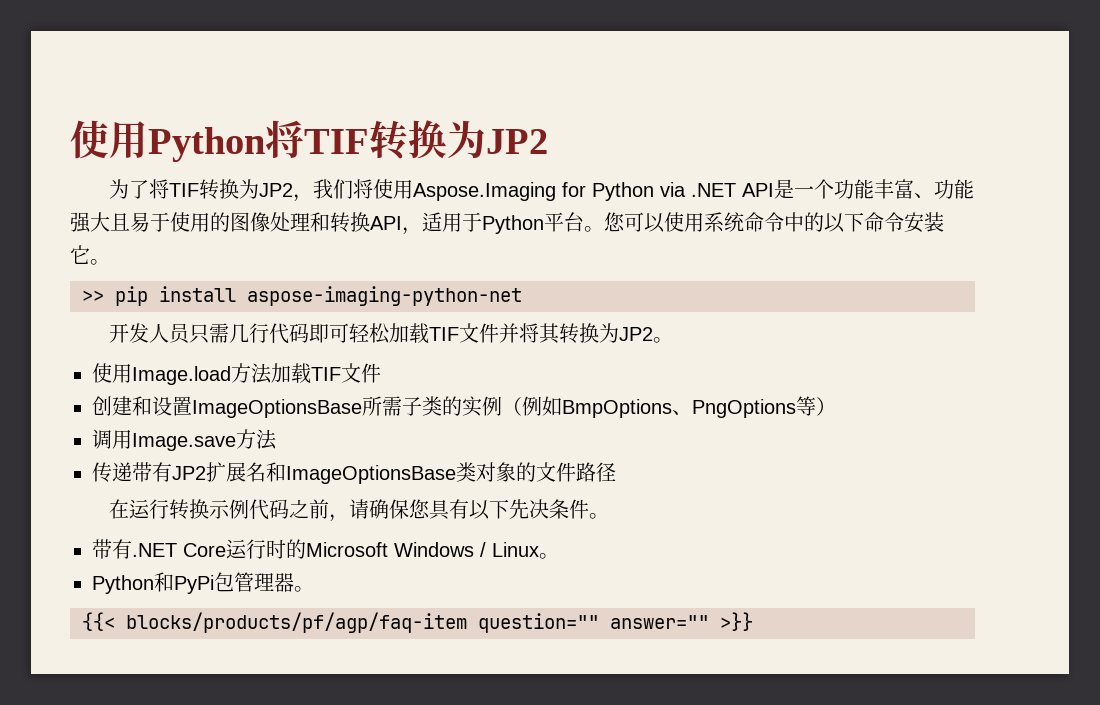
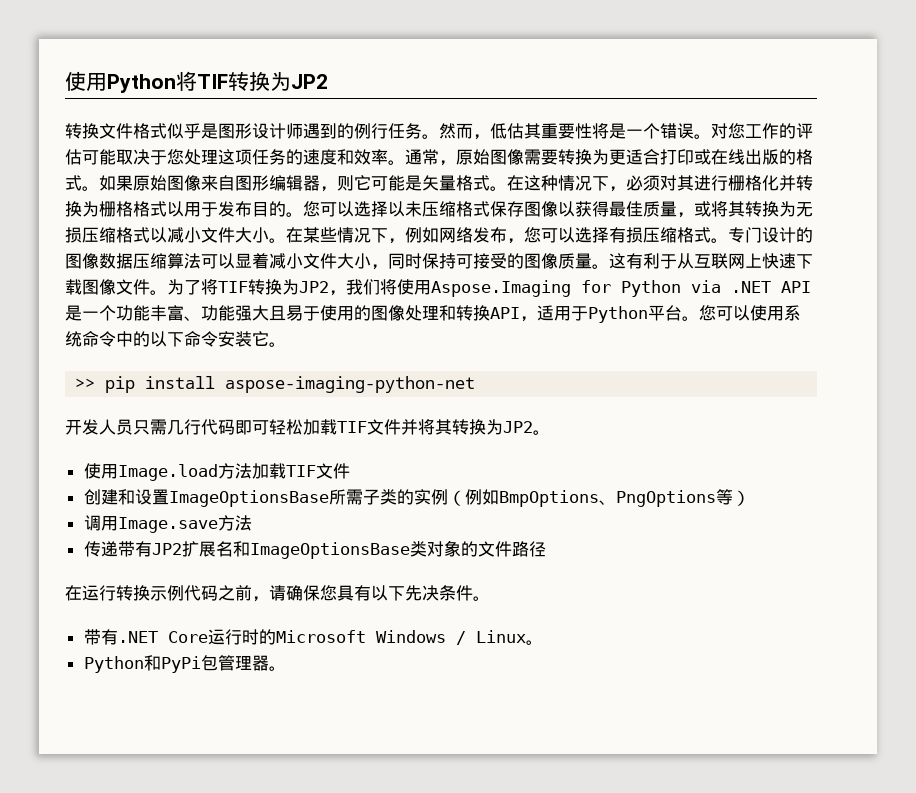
+ 转换文件格式似乎是图形设计师遇到的例行任务。然而，低估其重要性将是一个错误。对您工作的评估可能取决于您处理这项任务的速度和效率。通常，原始图像需要转换为更适合打印或在线出版的格式。如果原始图像来自图形编辑器，则它可能是矢量格式。在这种情况下，必须对其进行栅格化并转换为栅格格式以用于发布目的。您可以选择以未压缩格式保存图像以获得最佳质量，或将其转换为无损压缩格式以减小文件大小。在某些情况下，例如网络发布，您可以选择有损压缩格式。专门设计的图像数据压缩算法可以显着减小文件大小，同时保持可接受的图像质量。这有利于从互联网上快速下载图像文件。
- {{< blocks/products/pf/agp/faq-item question="" answer="" >}}

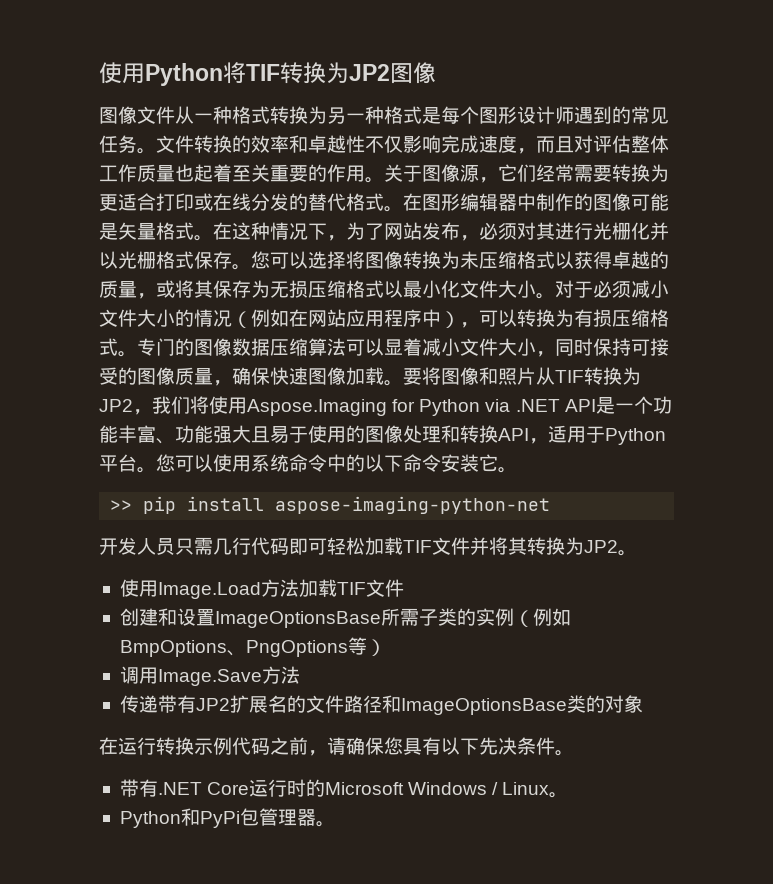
- 使用Python将TIF转换为JP2
- 转换文件格式似乎是图形设计师遇到的例行任务。然而，低估其重要性将是一个错误。对您工作的评估可能取决于您处理这项任务的速度和效率。通常，原始图像需要转换为更适合打印或在线出版的格式。如果原始图像来自图形编辑器，则它可能是矢量格式。
+ 使用Python将TIF转换为JP2图像
+ 图像文件从一种格式转换为另一种格式是每个图形设计师遇到的常见任务。文件转换的效率和卓越性不仅影响完成速度，而且对评估整体工作质量也起着至关重要的作用。关于图像源，它们经常需要转换为更适合打印或在线分发的替代格式。在图形编辑器中制作的图像可能是矢量格式。
- 在这种情况下，必须对其进行栅格化并转换为栅格格式以用于发布目的。您可以选择以未压缩格式保存图像以获得最佳质量，或将其转换为无损压缩格式以减小文件大小。在某些情况下，例如网络发布，您可以选择有损压缩格式。
+ 在这种情况下，为了网站发布，必须对其进行光栅化并以光栅格式保存。您可以选择将图像转换为未压缩格式以获得卓越的质量，或将其保存为无损压缩格式以最小化文件大小。对于必须减小文件大小的情况（例如在网站应用程序中），可以转换为有损压缩格式。
- 专门设计的图像数据压缩算法可以显着减小文件大小，同时保持可接受的图像质量。这有利于从互联网上快速下载图像文件。为了将TIF转换为JP2，我们将使用Aspose.Imaging for Python via .NET API是一个功能丰富、功能强大且易于使用的图像处理和转换API，适用于Python平台。
+ 专门的图像数据压缩算法可以显着减小文件大小，同时保持可接受的图像质量，确保快速图像加载。要将图像和照片从TIF转换为JP2，我们将使用Aspose.Imaging for Python via .NET API是一个功能丰富、功能强大且易于使用的图像处理和转换API，适用于Python平台。
- 使用Image.load方法加载TIF文件
+ 使用Image.Load方法加载TIF文件
- 调用Image.save方法
+ 调用Image.Save方法
- 传递带有JP2扩展名和ImageOptionsBase类对象的文件路径
+ 传递带有JP2扩展名的文件路径和ImageOptionsBase类的对象

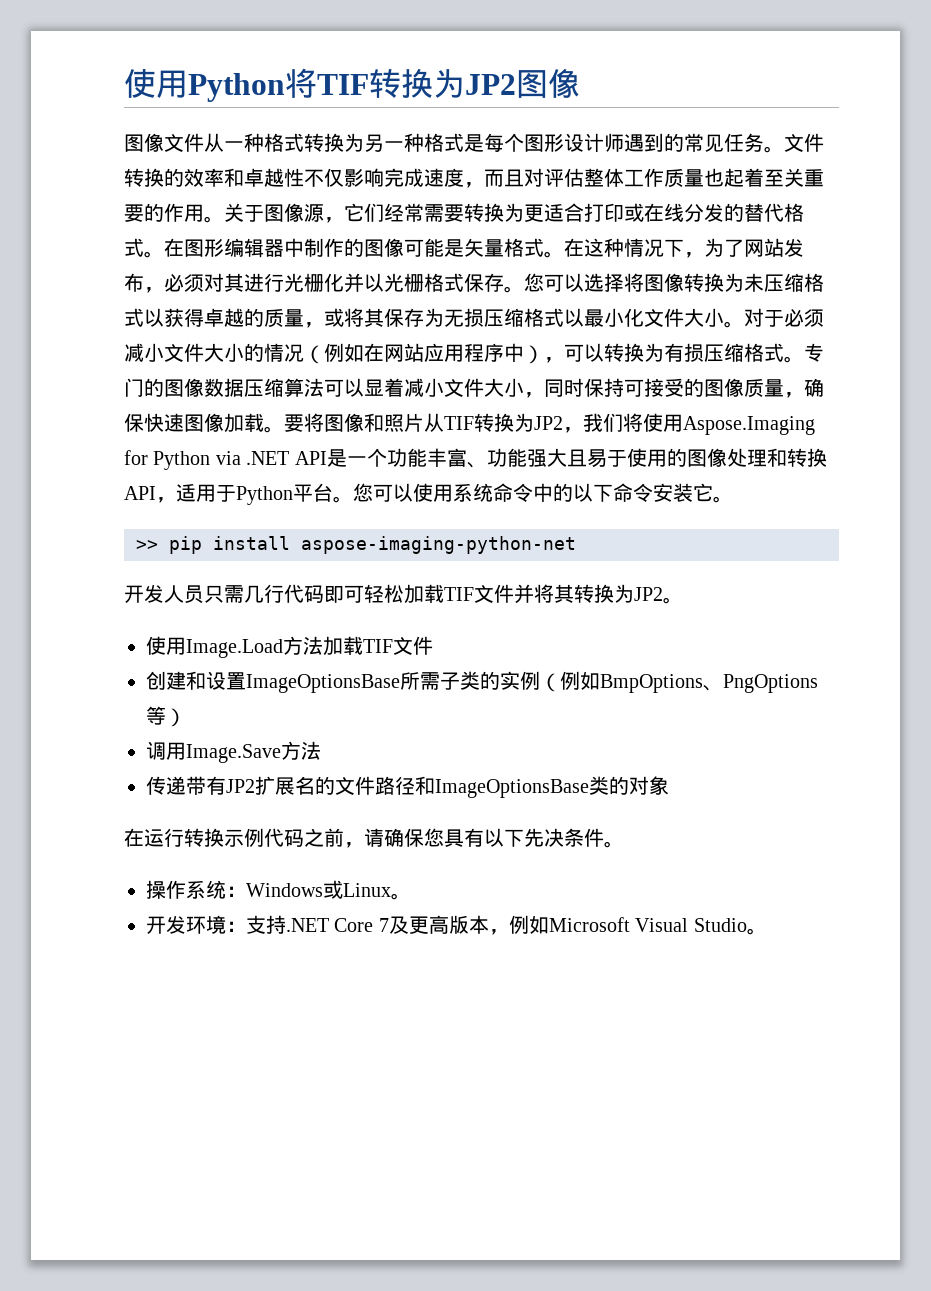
- 带有.NET Core运行时的Microsoft Windows / Linux。
- Python和PyPi包管理器。
+ 操作系统：Windows或Linux。
+ 开发环境：支持.NET Core 7及更高版本，例如Microsoft Visual Studio。

